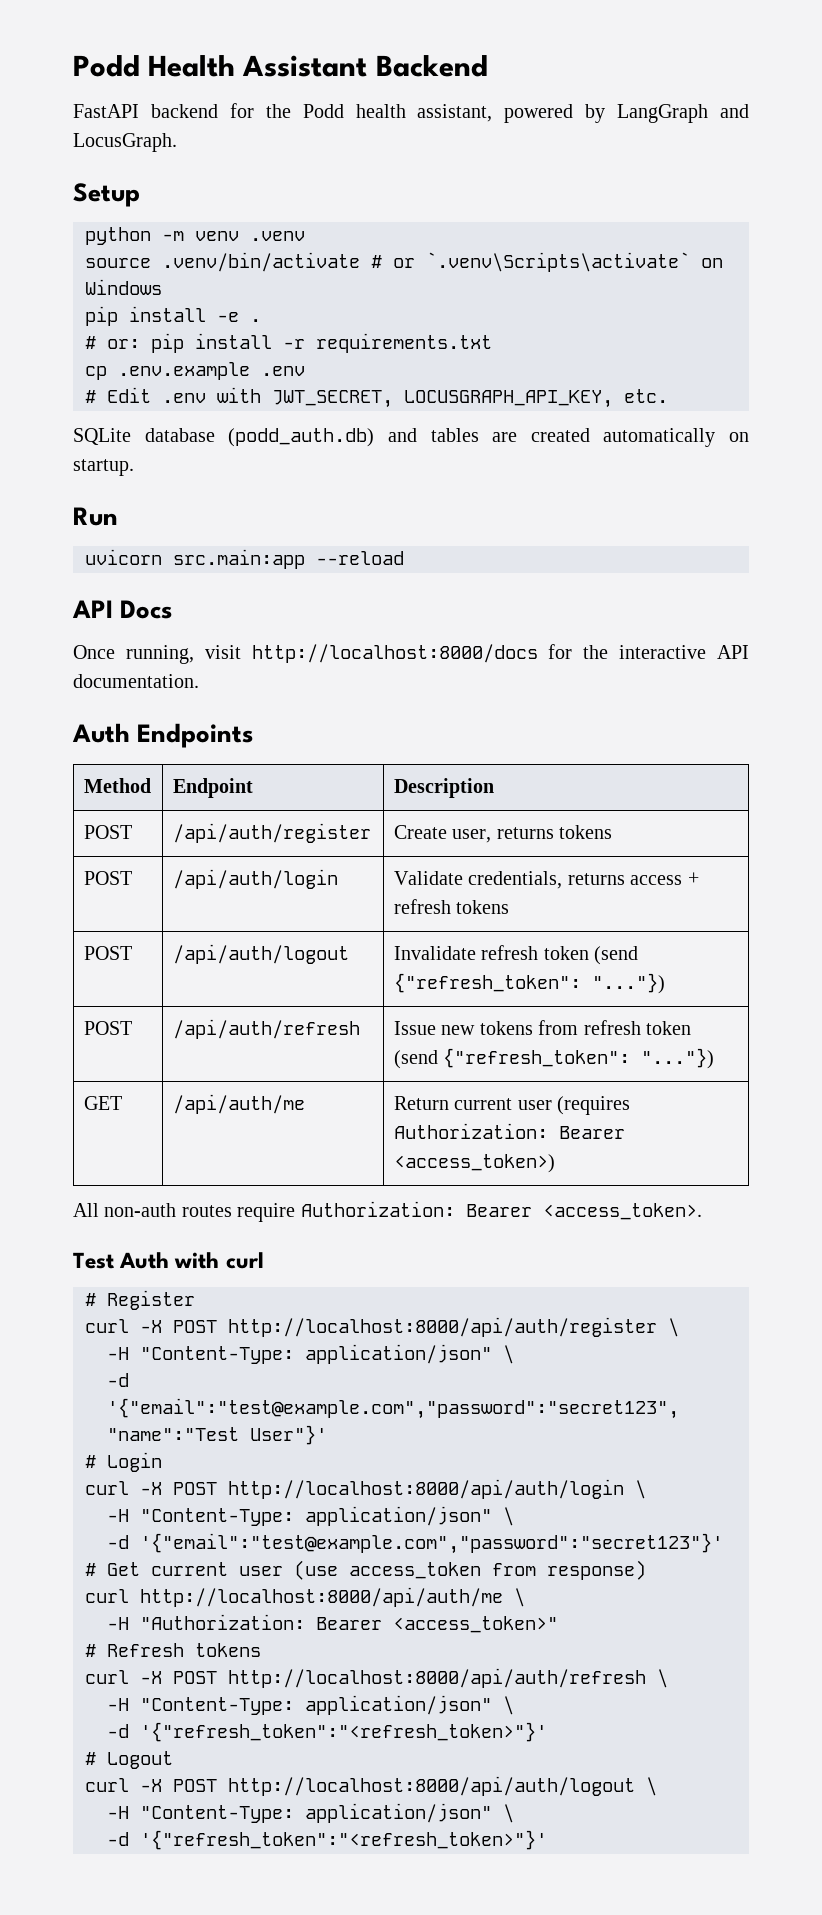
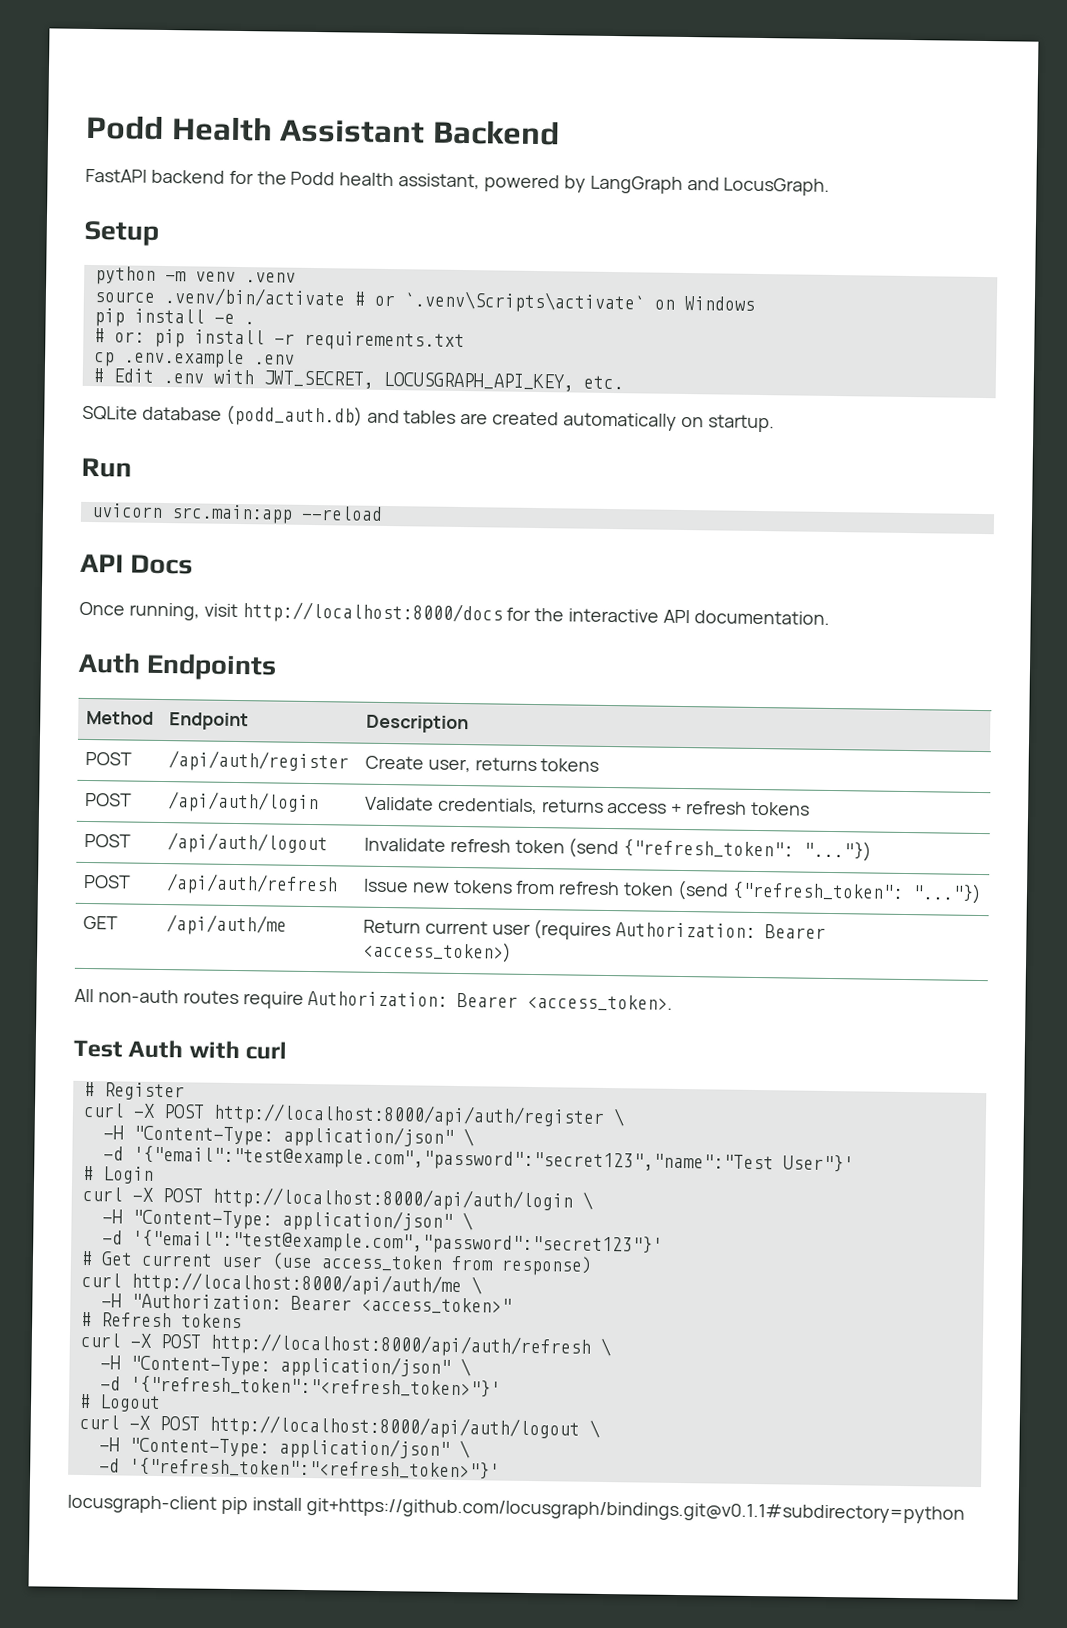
+ locusgraph-client pip install git+https://github.com/locusgraph/bindings.git@v0.1.1#subdirectory=python

